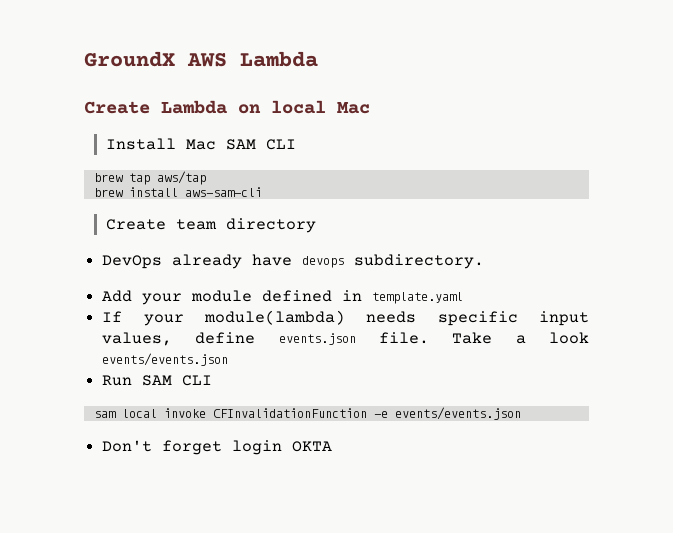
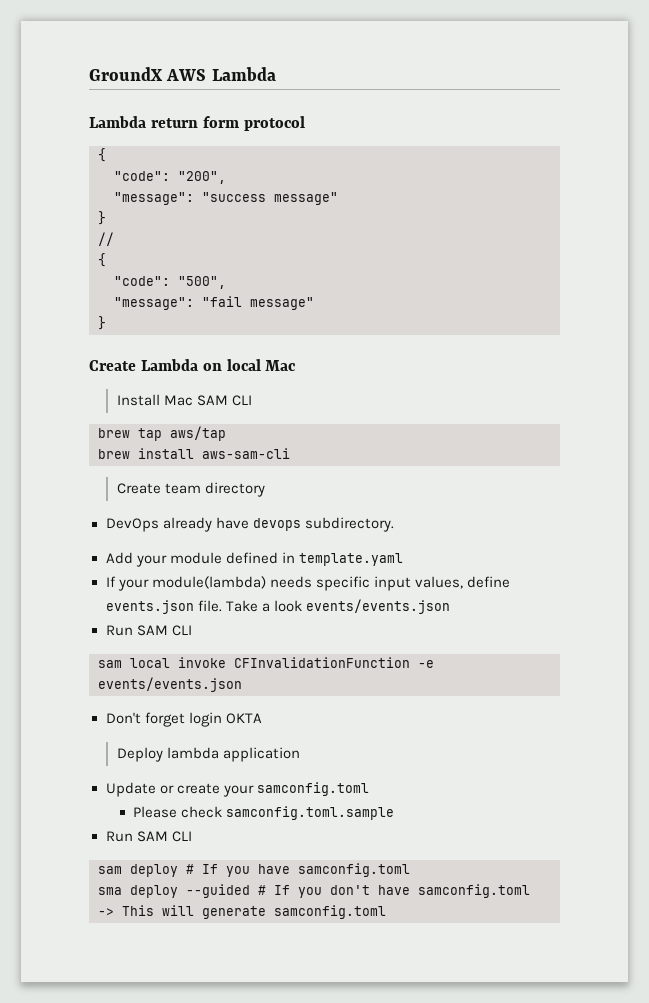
+ Lambda return form protocol
+ {
+ "code": "200",
+ "message": "success message"
+ }
+ //
+ {
+ "code": "500",
+ "message": "fail message"
+ }
+ Deploy lambda application
+ Update or create your samconfig.toml
+ Please check samconfig.toml.sample
+ Run SAM CLI
+ sam deploy # If you have samconfig.toml
+ sma deploy --guided # If you don't have samconfig.toml -> This will generate samconfig.toml

